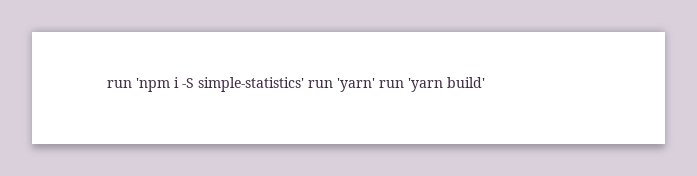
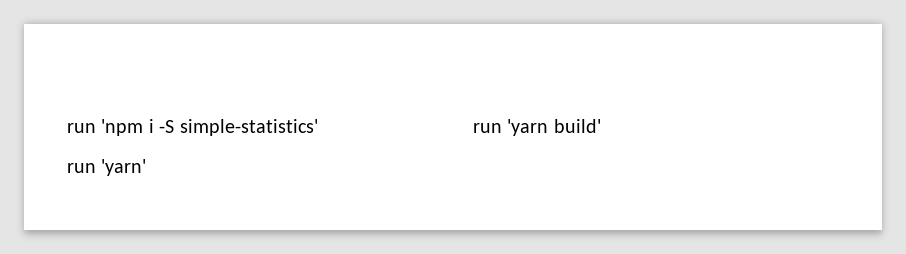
- run 'npm i -S simple-statistics' run 'yarn' run 'yarn build'
+ run 'npm i -S simple-statistics'
+ run 'yarn'
+ run 'yarn build'

